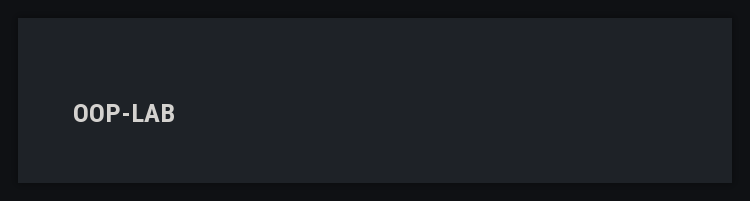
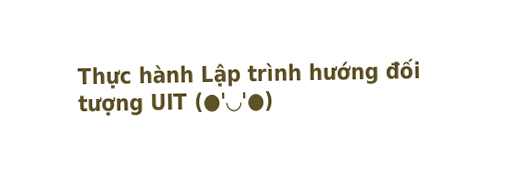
- OOP-LAB
+ Thực hành Lập trình hướng đối tượng UIT (●'◡'●)

